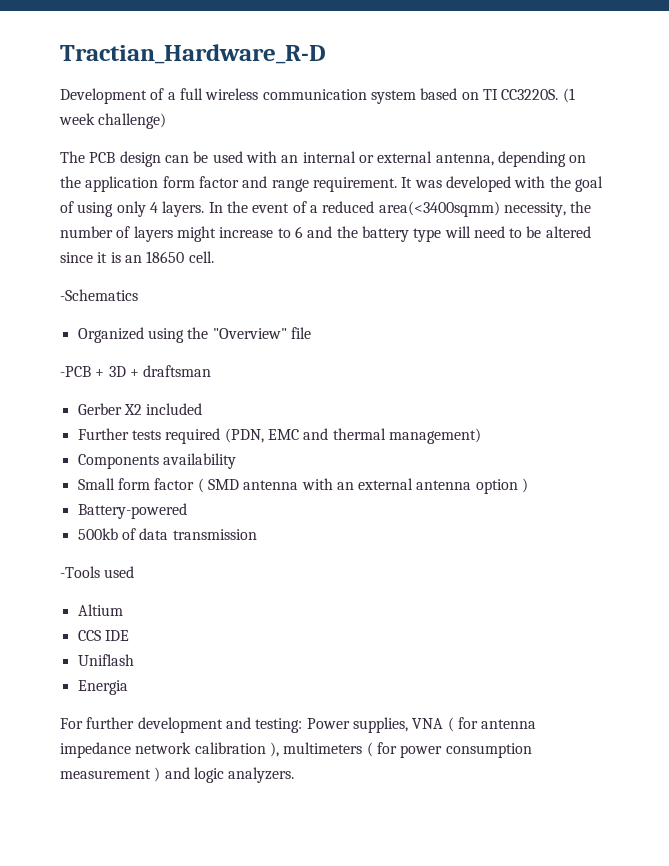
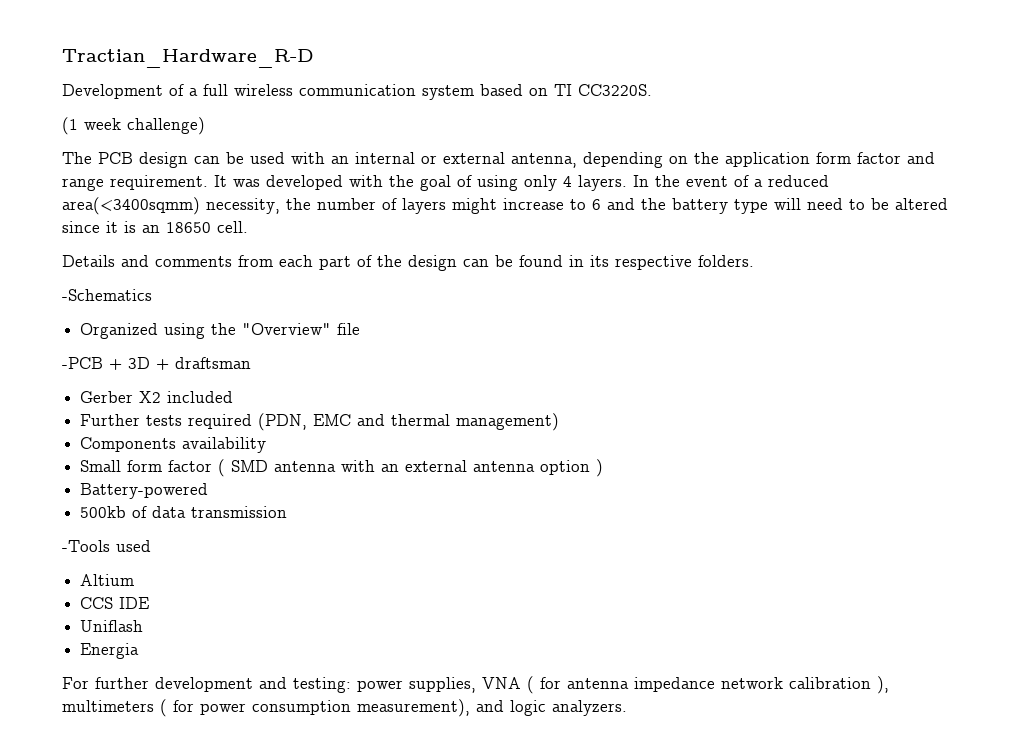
- Development of a full wireless communication system based on TI CC3220S. (1 week challenge)
+ Development of a full wireless communication system based on TI CC3220S.
+ (1 week challenge)
+ Details and comments from each part of the design can be found in its respective folders.
- For further development and testing: Power supplies, VNA ( for antenna impedance network calibration ), multimeters ( for power consumption measurement ) and logic analyzers.
+ For further development and testing: power supplies, VNA ( for antenna impedance network calibration ), multimeters ( for power consumption measurement), and logic analyzers.

